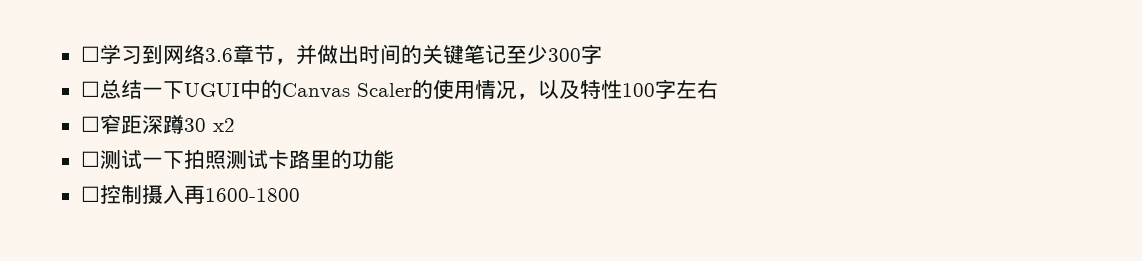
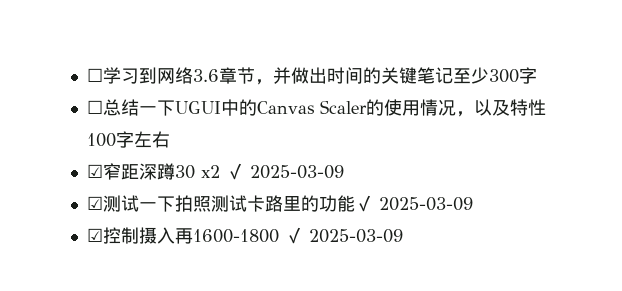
- ☐窄距深蹲30 x2
- ☐测试一下拍照测试卡路里的功能
- ☐控制摄入再1600-1800
+ ☑窄距深蹲30 x2 ✓ 2025-03-09
+ ☑测试一下拍照测试卡路里的功能✓ 2025-03-09
+ ☑控制摄入再1600-1800 ✓ 2025-03-09

